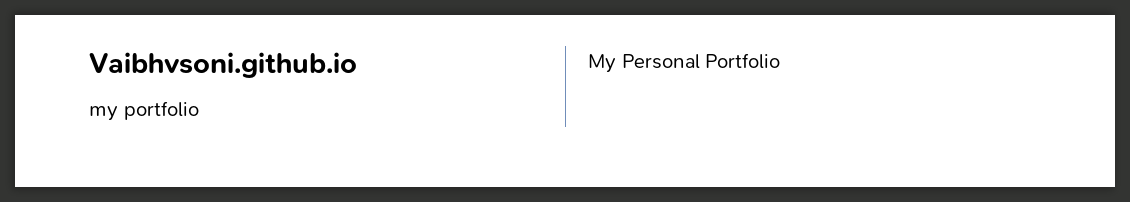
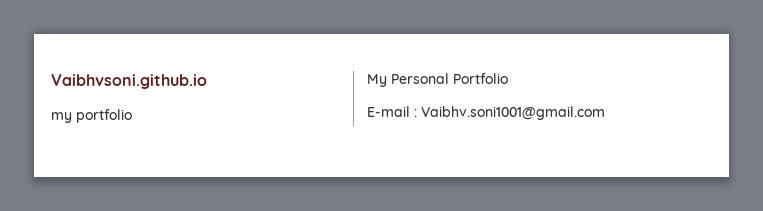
+ E-mail : Vaibhv.soni1001@gmail.com

